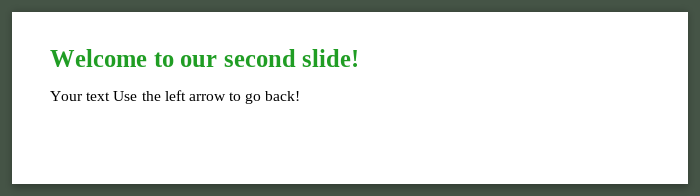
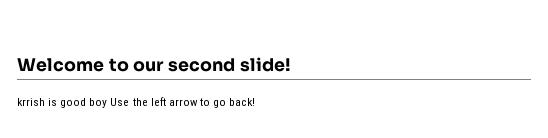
- Your text Use the left arrow to go back!
+ krrish is good boy Use the left arrow to go back!

